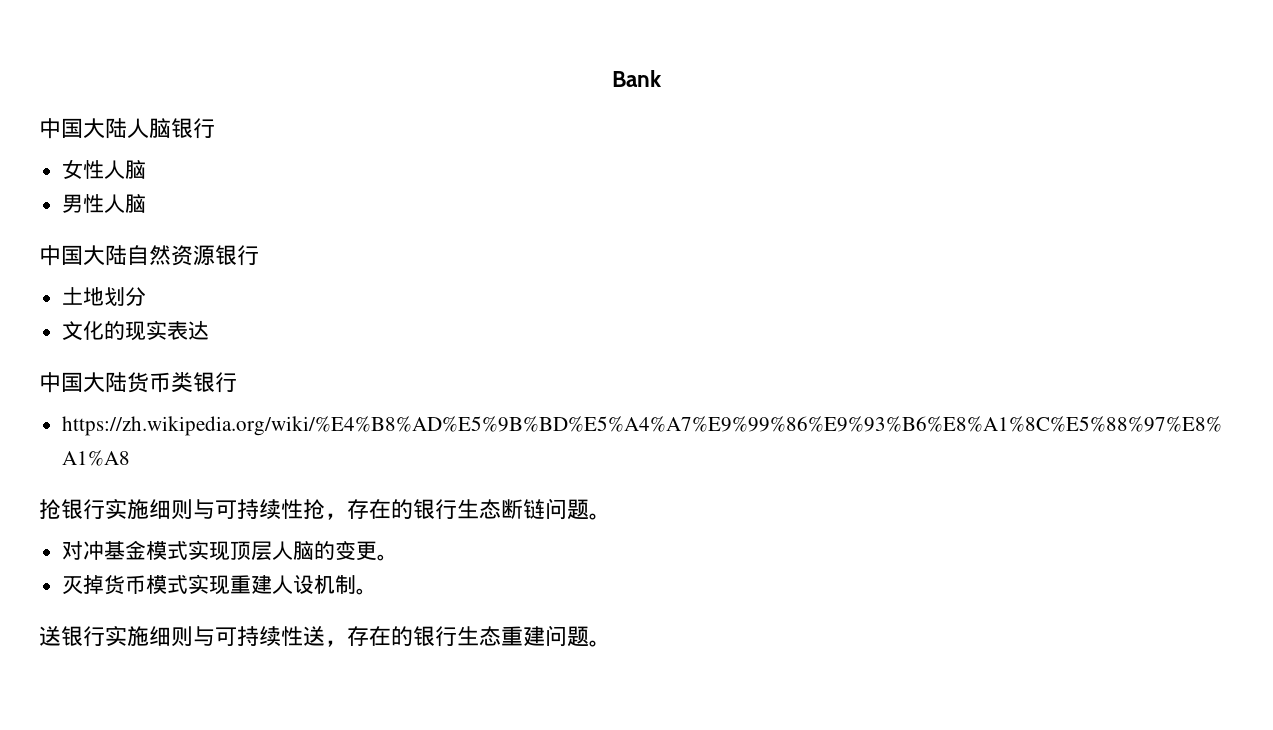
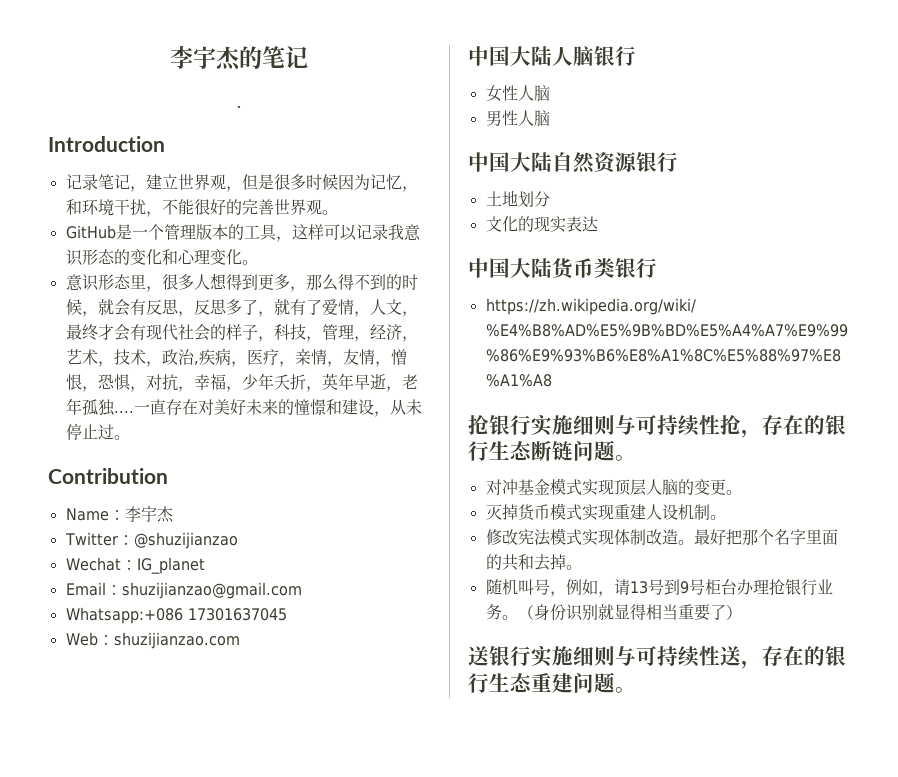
- Bank
+ 李宇杰的笔记
+ .
+ Introduction
+ 记录笔记，建立世界观，但是很多时候因为记忆，和环境干扰，不能很好的完善世界观。
+ GitHub是一个管理版本的工具，这样可以记录我意识形态的变化和心理变化。
+ 意识形态里，很多人想得到更多，那么得不到的时候，就会有反思，反思多了，就有了爱情，人文，最终才会有现代社会的样子，科技，管理，经济，艺术，技术，政治,疾病，医疗，亲情，友情，憎恨，恐惧，对抗，幸福，少年夭折，英年早逝，老年孤独....一直存在对美好未来的憧憬和建设，从未停止过。
+ Contribution
+ Name：李宇杰
+ Twitter：@shuzijianzao
+ Wechat：IG_planet
+ Email：shuzijianzao@gmail.com
+ Whatsapp:+086 17301637045
+ Web：shuzijianzao.com
+ 修改宪法模式实现体制改造。最好把那个名字里面的共和去掉。
+ 随机叫号，例如，请13号到9号柜台办理抢银行业务。（身份识别就显得相当重要了）

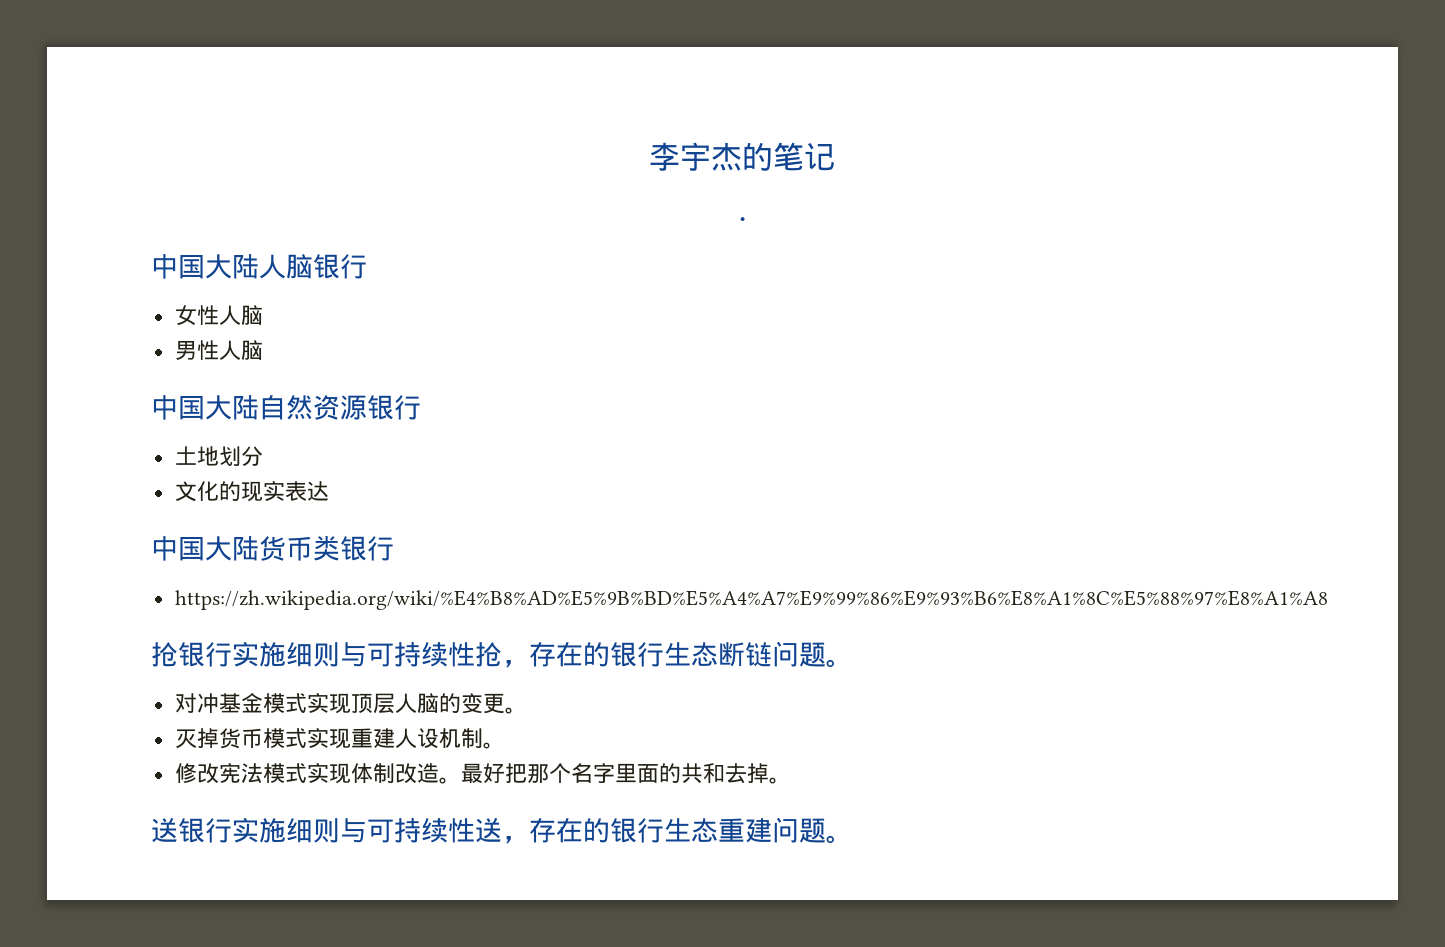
- Introduction
- 记录笔记，建立世界观，但是很多时候因为记忆，和环境干扰，不能很好的完善世界观。
- GitHub是一个管理版本的工具，这样可以记录我意识形态的变化和心理变化。
- 意识形态里，很多人想得到更多，那么得不到的时候，就会有反思，反思多了，就有了爱情，人文，最终才会有现代社会的样子，科技，管理，经济，艺术，技术，政治,疾病，医疗，亲情，友情，憎恨，恐惧，对抗，幸福，少年夭折，英年早逝，老年孤独....一直存在对美好未来的憧憬和建设，从未停止过。
- Contribution
- Name：李宇杰
- Twitter：@shuzijianzao
- Wechat：IG_planet
- Email：shuzijianzao@gmail.com
- Whatsapp:+086 17301637045
- Web：shuzijianzao.com
- 随机叫号，例如，请13号到9号柜台办理抢银行业务。（身份识别就显得相当重要了）

